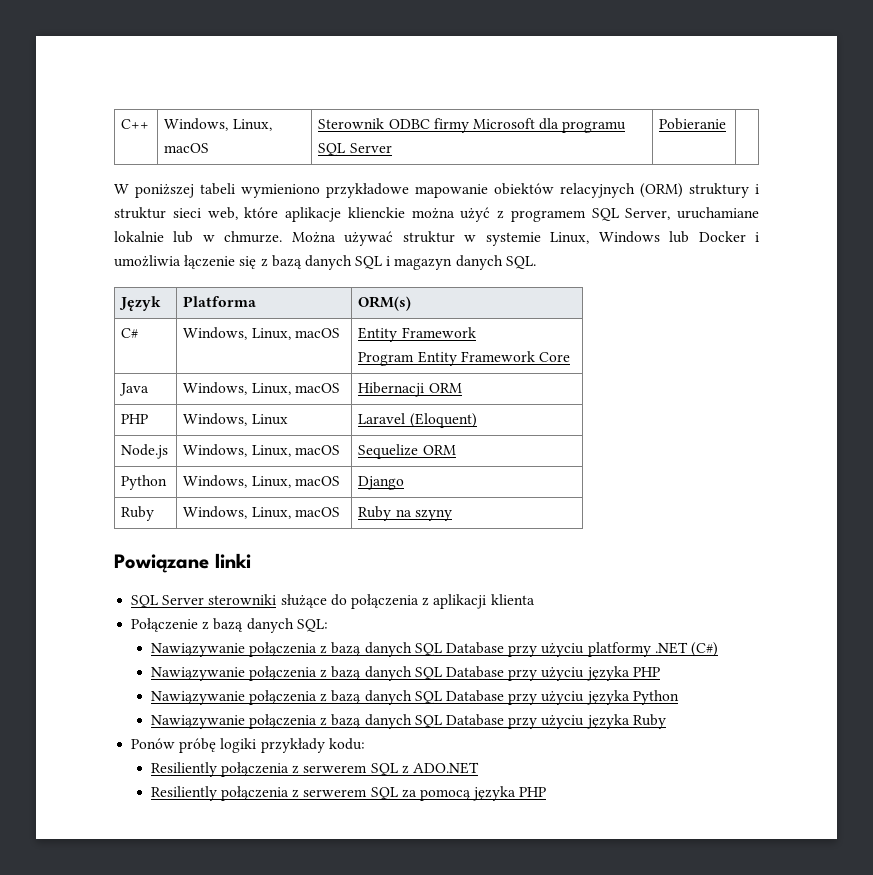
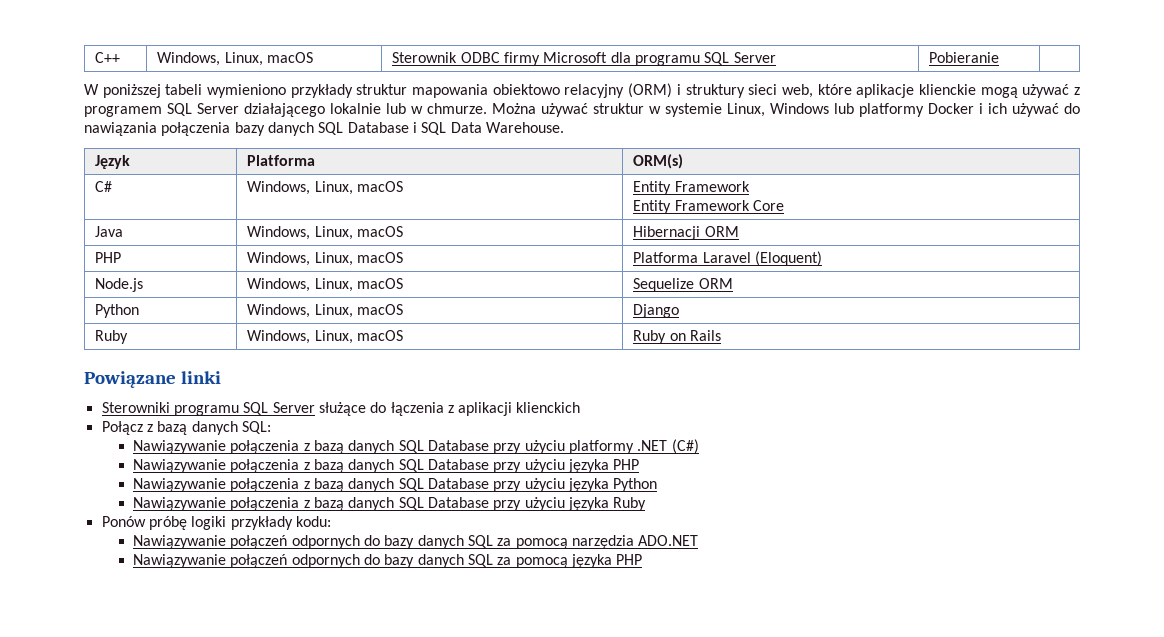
- W poniższej tabeli wymieniono przykładowe mapowanie obiektów relacyjnych (ORM) struktury i struktur sieci web, które aplikacje klienckie można użyć z programem SQL Server, uruchamiane lokalnie lub w chmurze.
+ W poniższej tabeli wymieniono przykłady struktur mapowania obiektowo relacyjny (ORM) i struktury sieci web, które aplikacje klienckie mogą używać z programem SQL Server działającego lokalnie lub w chmurze.
- Można używać struktur w systemie Linux, Windows lub Docker i umożliwia łączenie się z bazą danych SQL i magazyn danych SQL.
+ Można używać struktur w systemie Linux, Windows lub platformy Docker i ich używać do nawiązania połączenia bazy danych SQL Database i SQL Data Warehouse.
  C# | Windows, Linux, macOS | Entity Framework
- Program Entity Framework Core
+ Entity Framework Core
- PHP | Windows, Linux | Laravel (Eloquent)
+ PHP | Windows, Linux, macOS | Platforma Laravel (Eloquent)
- Ruby | Windows, Linux, macOS | Ruby na szyny
+ Ruby | Windows, Linux, macOS | Ruby on Rails
- SQL Server sterowniki służące do połączenia z aplikacji klienta
- Połączenie z bazą danych SQL:
+ Sterowniki programu SQL Server służące do łączenia z aplikacji klienckich
+ Połącz z bazą danych SQL:
- Resiliently połączenia z serwerem SQL z ADO.NET
- Resiliently połączenia z serwerem SQL za pomocą języka PHP
+ Nawiązywanie połączeń odpornych do bazy danych SQL za pomocą narzędzia ADO.NET
+ Nawiązywanie połączeń odpornych do bazy danych SQL za pomocą języka PHP

